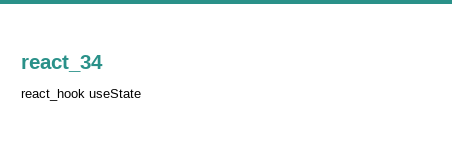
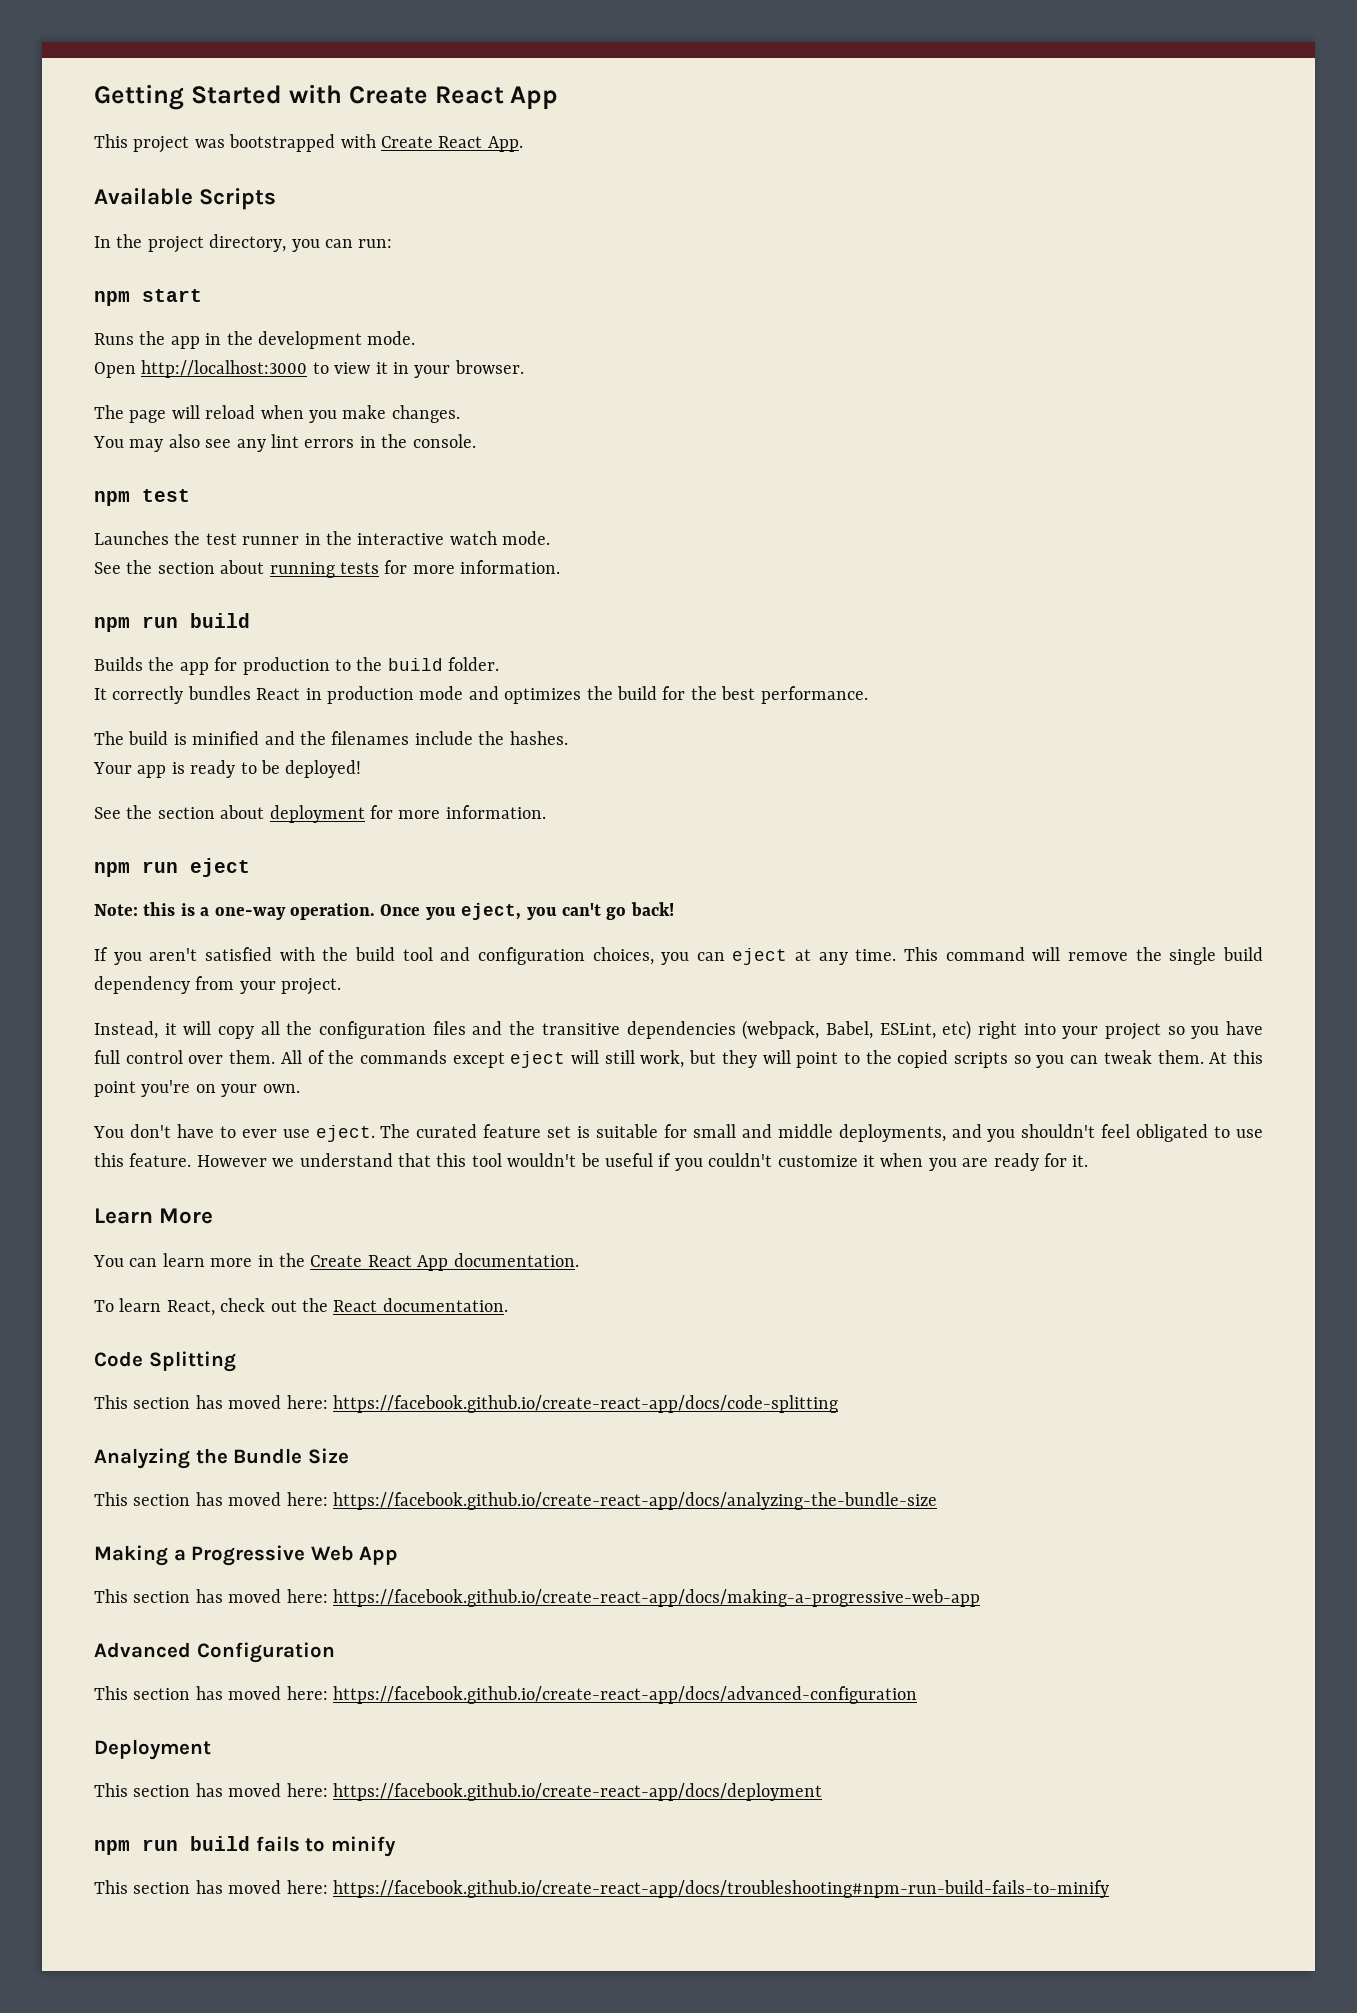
- react_34
- react_hook useState
+ Getting Started with Create React App
+ This project was bootstrapped with Create React App.
+ Available Scripts
+ In the project directory, you can run:
+ npm start
+ Runs the app in the development mode.
+ Open http://localhost:3000 to view it in your browser.
+ The page will reload when you make changes.
+ You may also see any lint errors in the console.
+ npm test
+ Launches the test runner in the interactive watch mode.
+ See the section about running tests for more information.
+ npm run build
+ Builds the app for production to the build folder.
+ It correctly bundles React in production mode and optimizes the build for the best performance.
+ The build is minified and the filenames include the hashes.
+ Your app is ready to be deployed!
+ See the section about deployment for more information.
+ npm run eject
+ Note: this is a one-way operation. Once you eject, you can't go back!
+ If you aren't satisfied with the build tool and configuration choices, you can eject at any time. This command will remove the single build dependency from your project.
+ Instead, it will copy all the configuration files and the transitive dependencies (webpack, Babel, ESLint, etc) right into your project so you have full control over them. All of the commands except eject will still work, but they will point to the copied scripts so you can tweak them. At this point you're on your own.
+ You don't have to ever use eject. The curated feature set is suitable for small and middle deployments, and you shouldn't feel obligated to use this feature. However we understand that this tool wouldn't be useful if you couldn't customize it when you are ready for it.
+ Learn More
+ You can learn more in the Create React App documentation.
+ To learn React, check out the React documentation.
+ Code Splitting
+ This section has moved here: https://facebook.github.io/create-react-app/docs/code-splitting
+ Analyzing the Bundle Size
+ This section has moved here: https://facebook.github.io/create-react-app/docs/analyzing-the-bundle-size
+ Making a Progressive Web App
+ This section has moved here: https://facebook.github.io/create-react-app/docs/making-a-progressive-web-app
+ Advanced Configuration
+ This section has moved here: https://facebook.github.io/create-react-app/docs/advanced-configuration
+ Deployment
+ This section has moved here: https://facebook.github.io/create-react-app/docs/deployment
+ npm run build fails to minify
+ This section has moved here: https://facebook.github.io/create-react-app/docs/troubleshooting#npm-run-build-fails-to-minify

